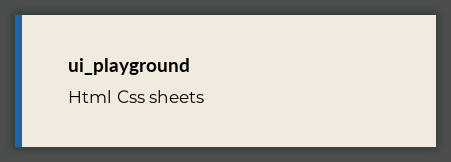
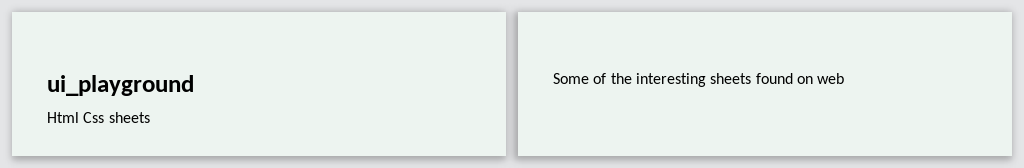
+ Some of the interesting sheets found on web

